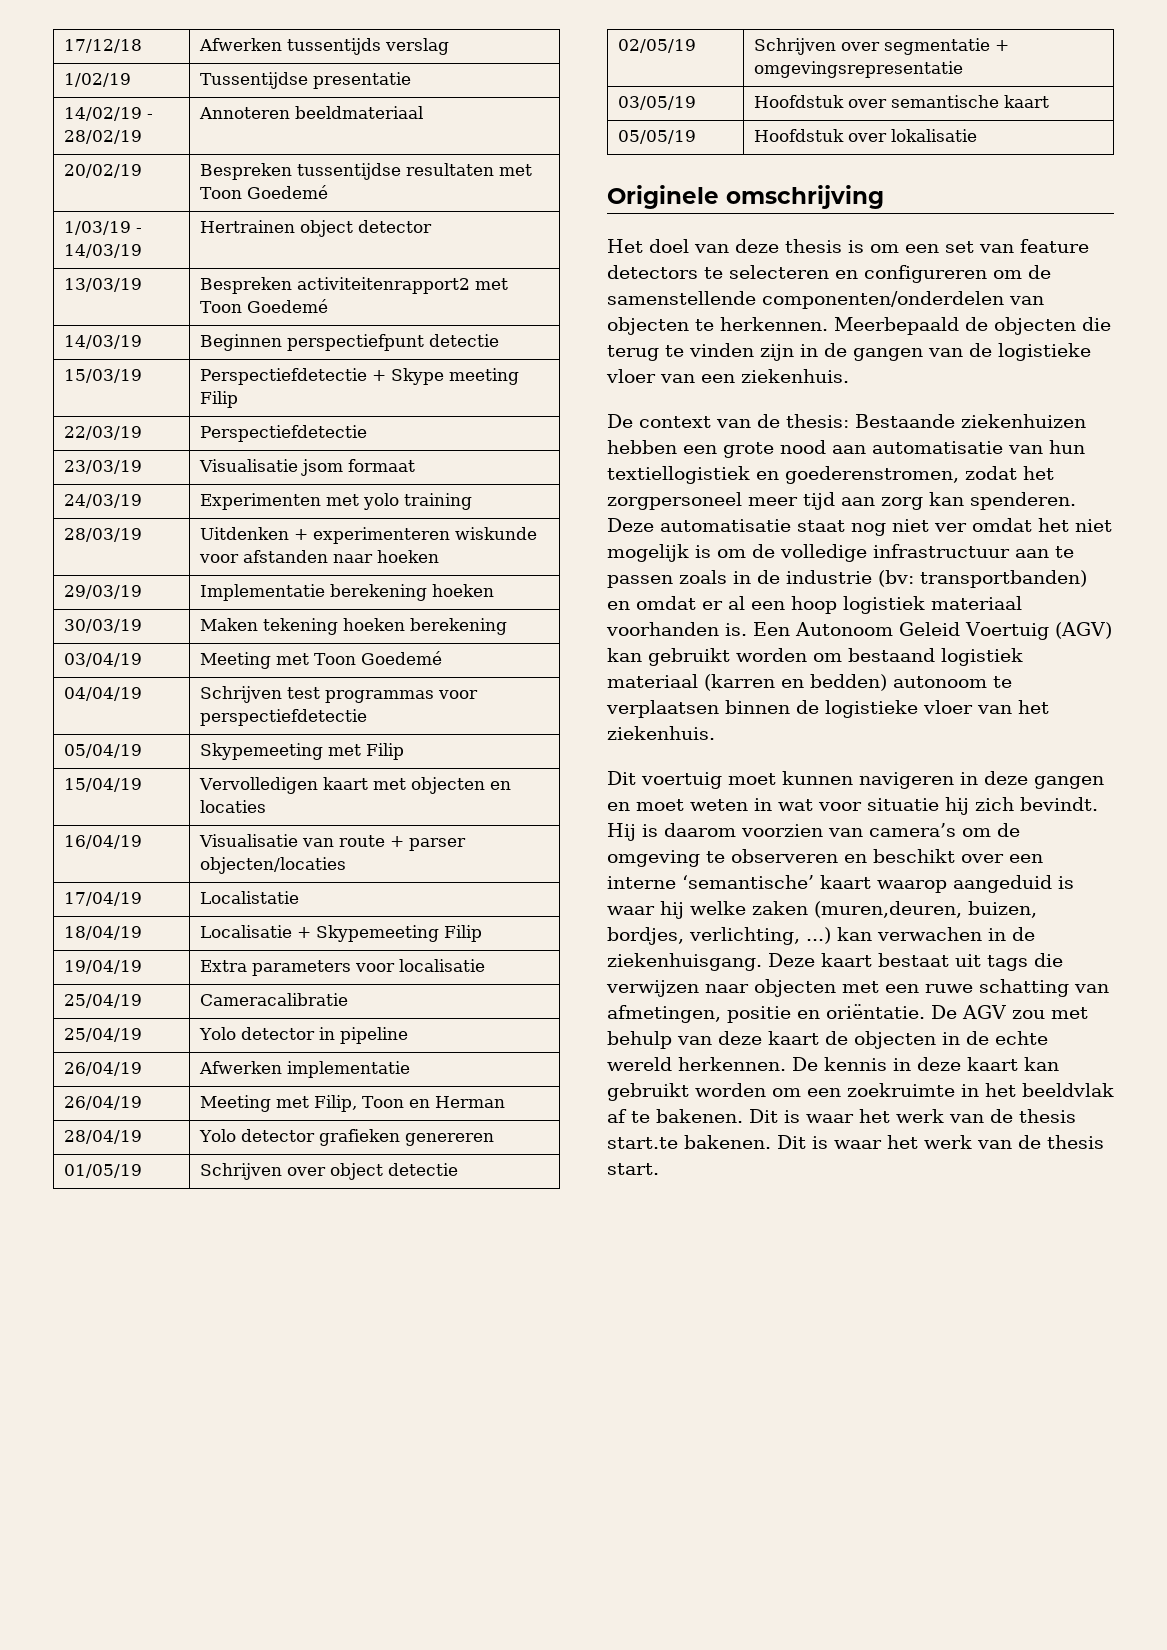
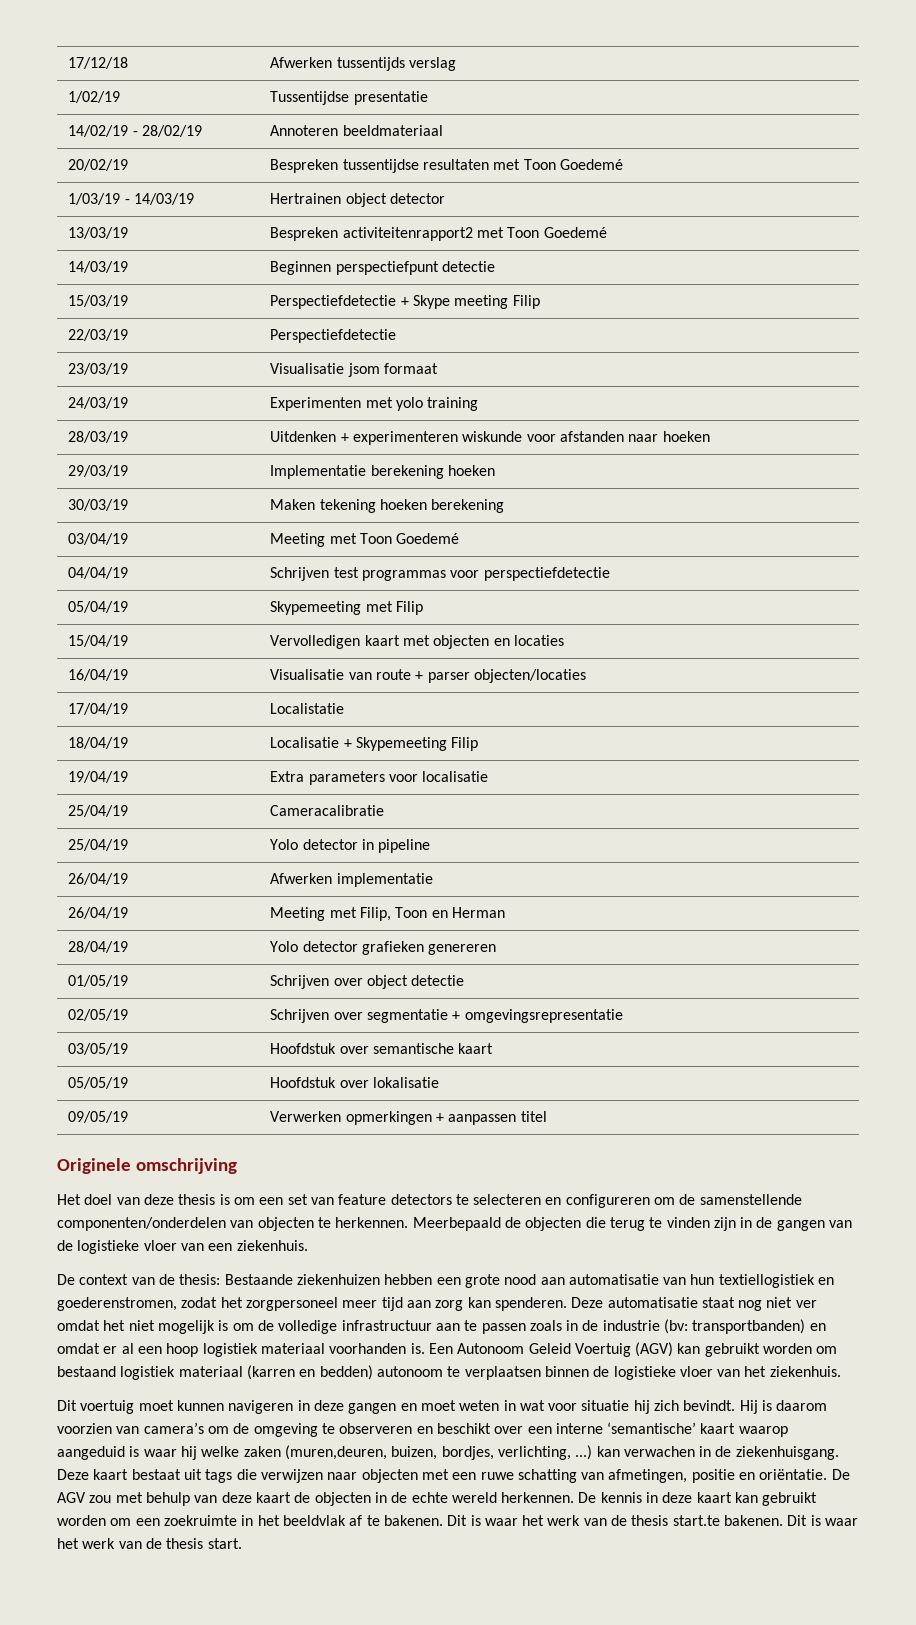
+ 09/05/19 | Verwerken opmerkingen + aanpassen titel

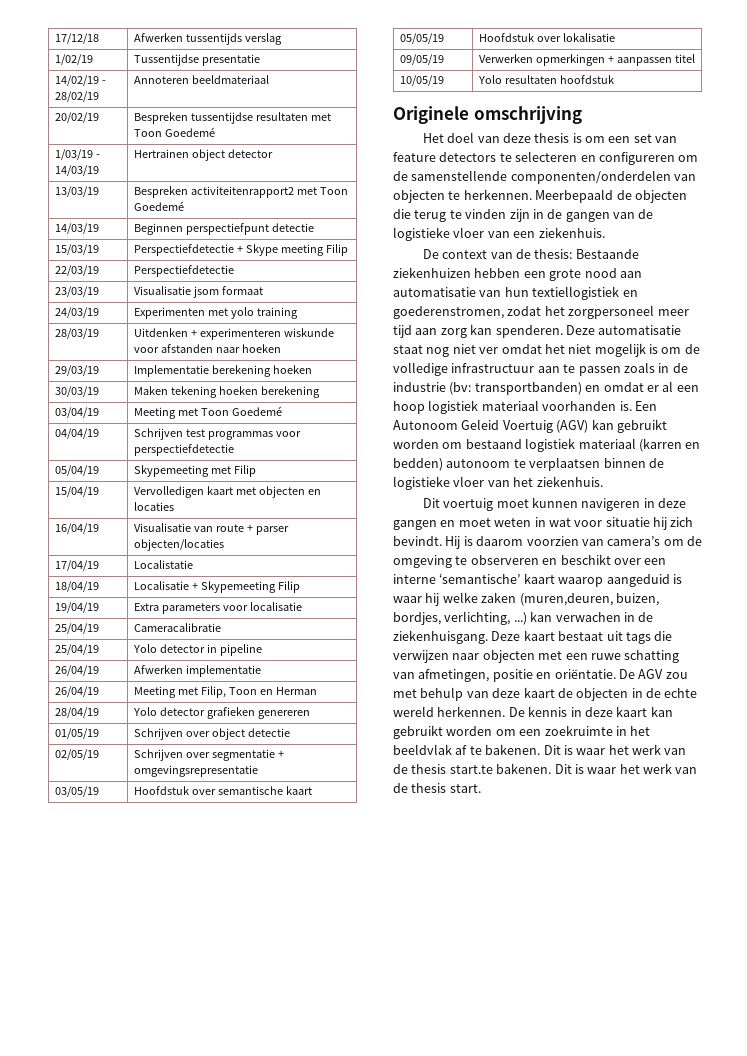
+ 10/05/19 | Yolo resultaten hoofdstuk

